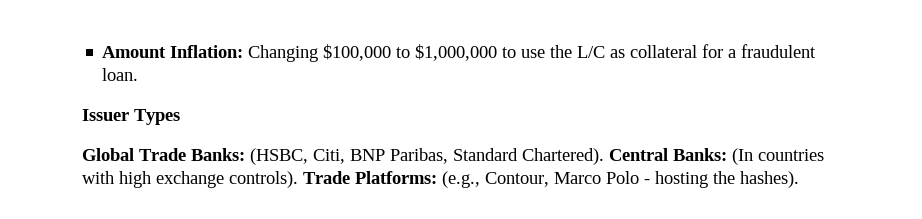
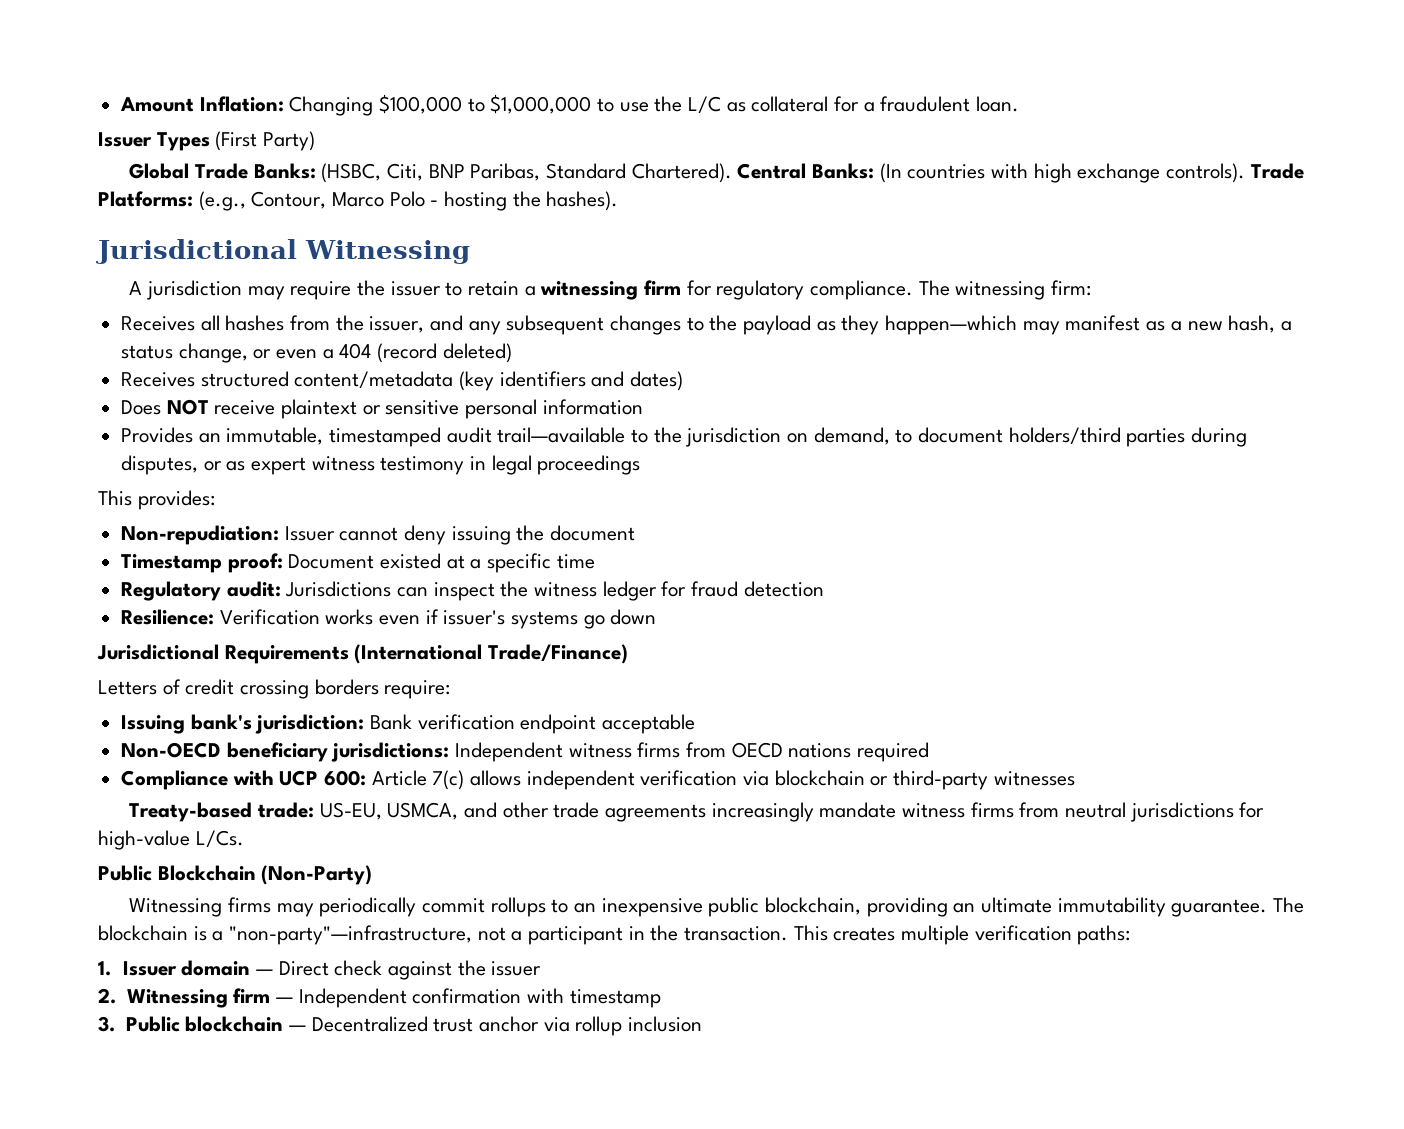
- Issuer Types
+ Issuer Types (First Party)
+ Jurisdictional Witnessing
+ A jurisdiction may require the issuer to retain a witnessing firm for regulatory compliance. The witnessing firm:
+ Receives all hashes from the issuer, and any subsequent changes to the payload as they happen—which may manifest as a new hash, a status change, or even a 404 (record deleted)
+ Receives structured content/metadata (key identifiers and dates)
+ Does NOT receive plaintext or sensitive personal information
+ Provides an immutable, timestamped audit trail—available to the jurisdiction on demand, to document holders/third parties during disputes, or as expert witness testimony in legal proceedings
+ This provides:
+ Non-repudiation: Issuer cannot deny issuing the document
+ Timestamp proof: Document existed at a specific time
+ Regulatory audit: Jurisdictions can inspect the witness ledger for fraud detection
+ Resilience: Verification works even if issuer's systems go down
+ Jurisdictional Requirements (International Trade/Finance)
+ Letters of credit crossing borders require:
+ Issuing bank's jurisdiction: Bank verification endpoint acceptable
+ Non-OECD beneficiary jurisdictions: Independent witness firms from OECD nations required
+ Compliance with UCP 600: Article 7(c) allows independent verification via blockchain or third-party witnesses
+ Treaty-based trade: US-EU, USMCA, and other trade agreements increasingly mandate witness firms from neutral jurisdictions for high-value L/Cs.
+ Public Blockchain (Non-Party)
+ Witnessing firms may periodically commit rollups to an inexpensive public blockchain, providing an ultimate immutability guarantee. The blockchain is a "non-party"—infrastructure, not a participant in the transaction. This creates multiple verification paths:
+ 1. Issuer domain — Direct check against the issuer
+ 2. Witnessing firm — Independent confirmation with timestamp
+ 3. Public blockchain — Decentralized trust anchor via rollup inclusion

